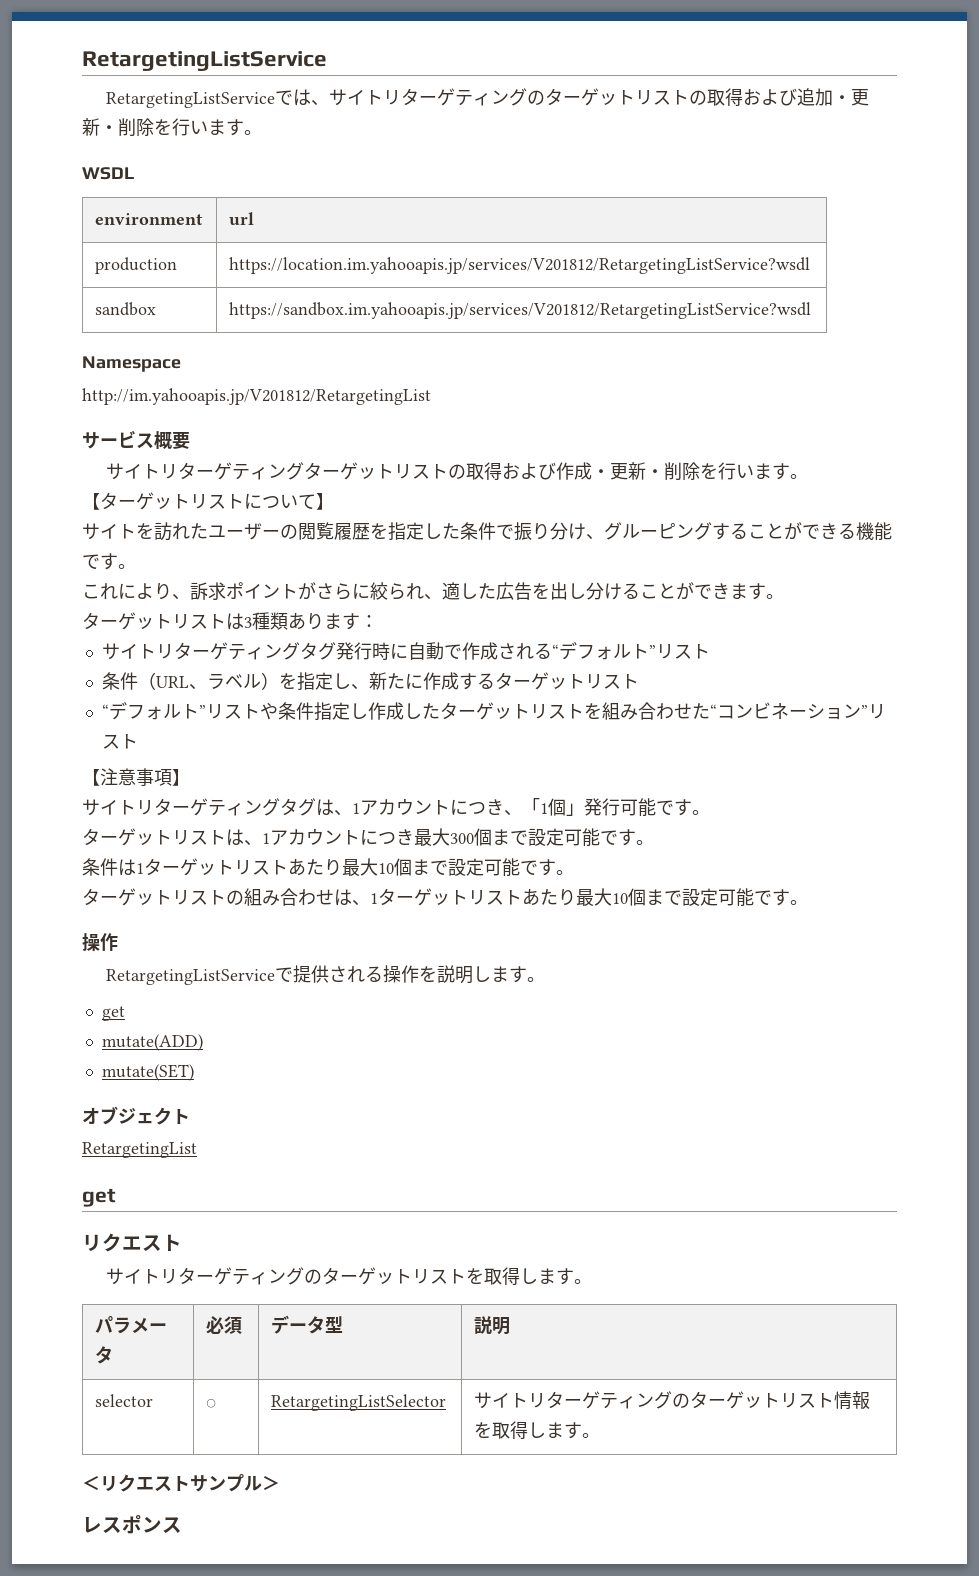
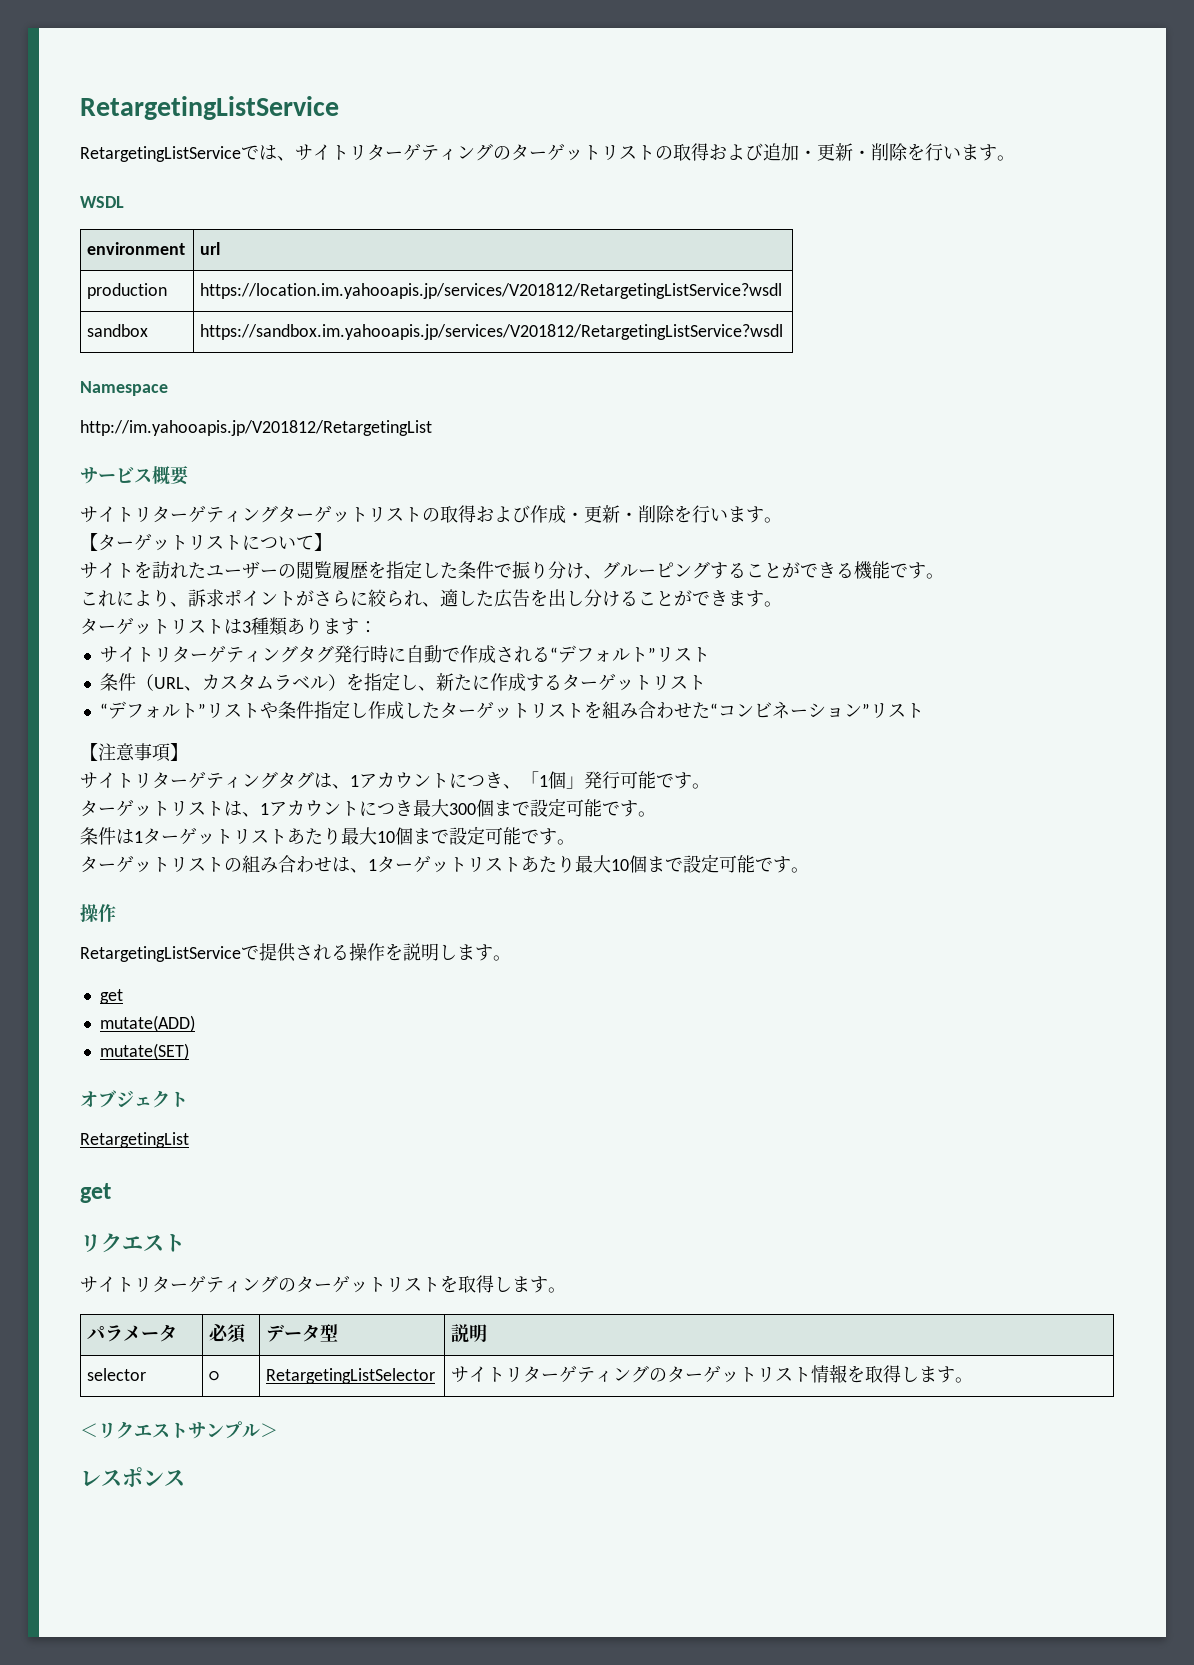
- 条件（URL、ラベル）を指定し、新たに作成するターゲットリスト
+ 条件（URL、カスタムラベル）を指定し、新たに作成するターゲットリスト

